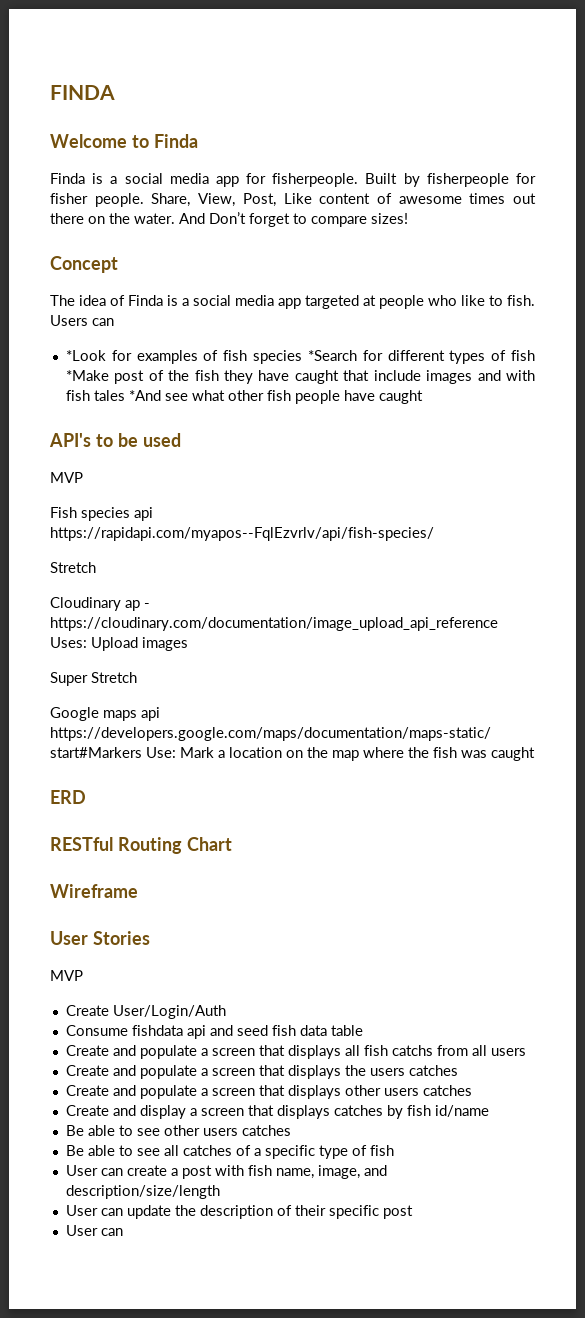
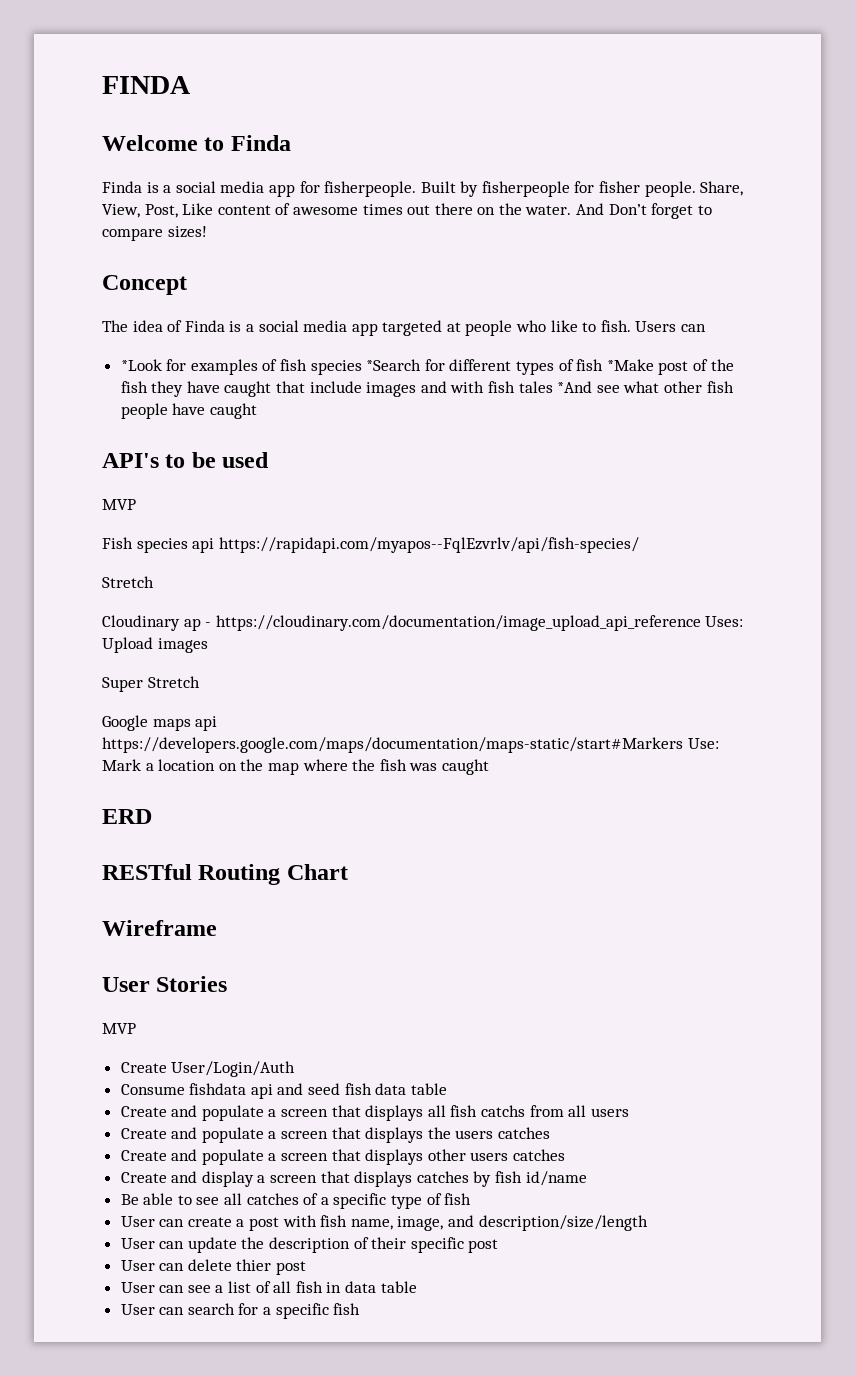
- Be able to see other users catches
  User can update the description of their specific post
- User can
+ User can delete thier post
+ User can see a list of all fish in data table
+ User can search for a specific fish

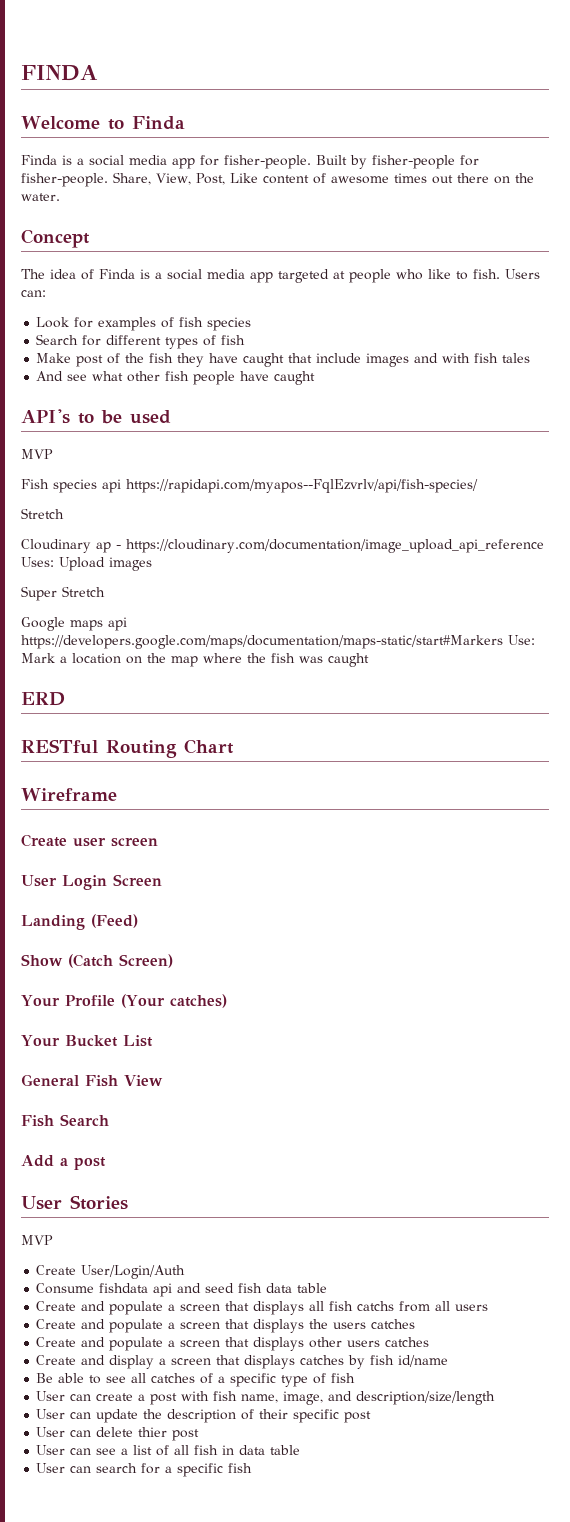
- Finda is a social media app for fisherpeople.
+ Finda is a social media app for fisher-people.
- Built by fisherpeople for fisher people.
+ Built by fisher-people for fisher-people.
- And Don’t forget to compare sizes!
- Users can
- *Look for examples of fish species *Search for different types of fish *Make post of the fish they have caught that include images and with fish tales *And see what other fish people have caught
+ Users can:
+ Look for examples of fish species
+ Search for different types of fish
+ Make post of the fish they have caught that include images and with fish tales
+ And see what other fish people have caught
+ Create user screen
+ User Login Screen
+ Landing (Feed)
+ Show (Catch Screen)
+ Your Profile (Your catches)
+ Your Bucket List
+ General Fish View
+ Fish Search
+ Add a post

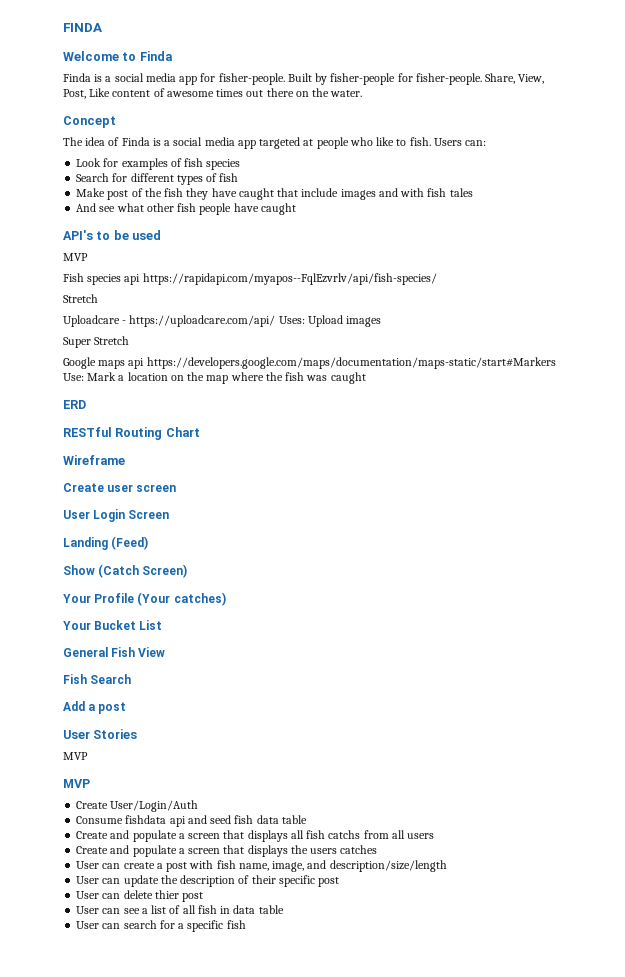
- Cloudinary ap - https://cloudinary.com/documentation/image_upload_api_reference Uses: Upload images
+ Uploadcare - https://uploadcare.com/api/ Uses: Upload images
  User Stories
+ MVP
- Create and populate a screen that displays other users catches
- Create and display a screen that displays catches by fish id/name
- Be able to see all catches of a specific type of fish

